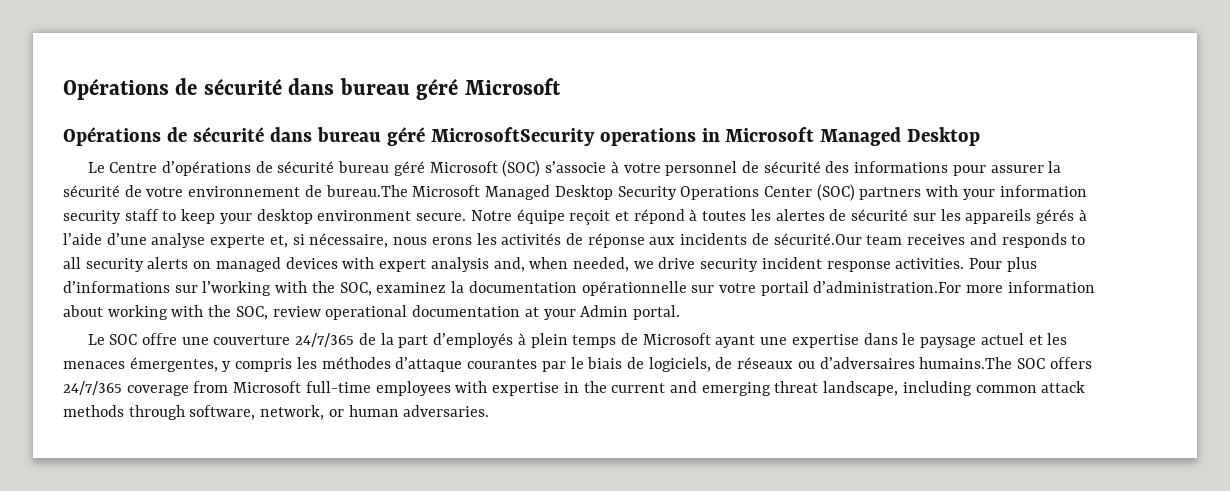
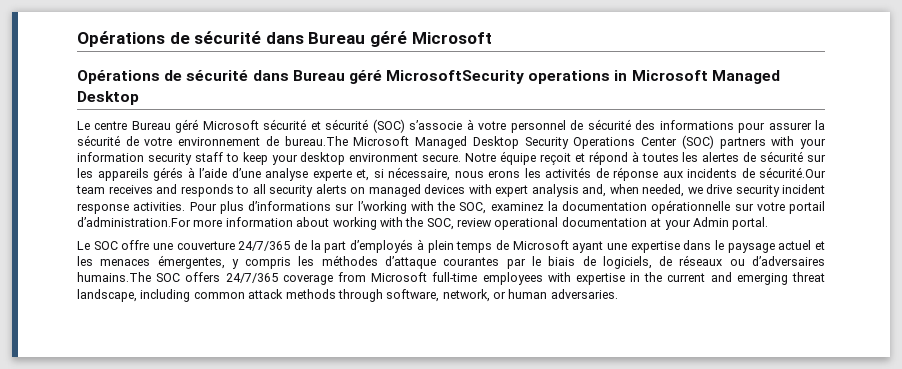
- Opérations de sécurité dans bureau géré Microsoft
+ Opérations de sécurité dans Bureau géré Microsoft
- Opérations de sécurité dans bureau géré MicrosoftSecurity operations in Microsoft Managed Desktop
+ Opérations de sécurité dans Bureau géré MicrosoftSecurity operations in Microsoft Managed Desktop
- Le Centre d’opérations de sécurité bureau géré Microsoft (SOC) s’associe à votre personnel de sécurité des informations pour assurer la sécurité de votre environnement de bureau.The Microsoft Managed Desktop Security Operations Center (SOC) partners with your information security staff to keep your desktop environment secure.
+ Le centre Bureau géré Microsoft sécurité et sécurité (SOC) s’associe à votre personnel de sécurité des informations pour assurer la sécurité de votre environnement de bureau.The Microsoft Managed Desktop Security Operations Center (SOC) partners with your information security staff to keep your desktop environment secure.

